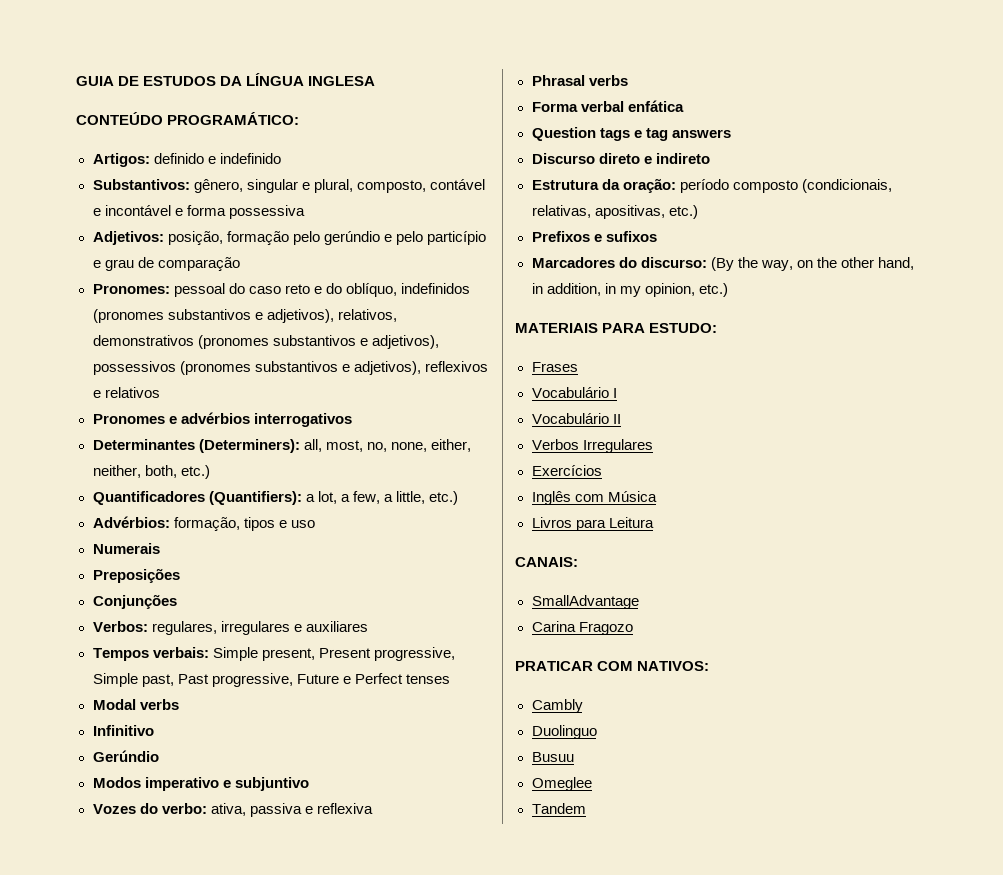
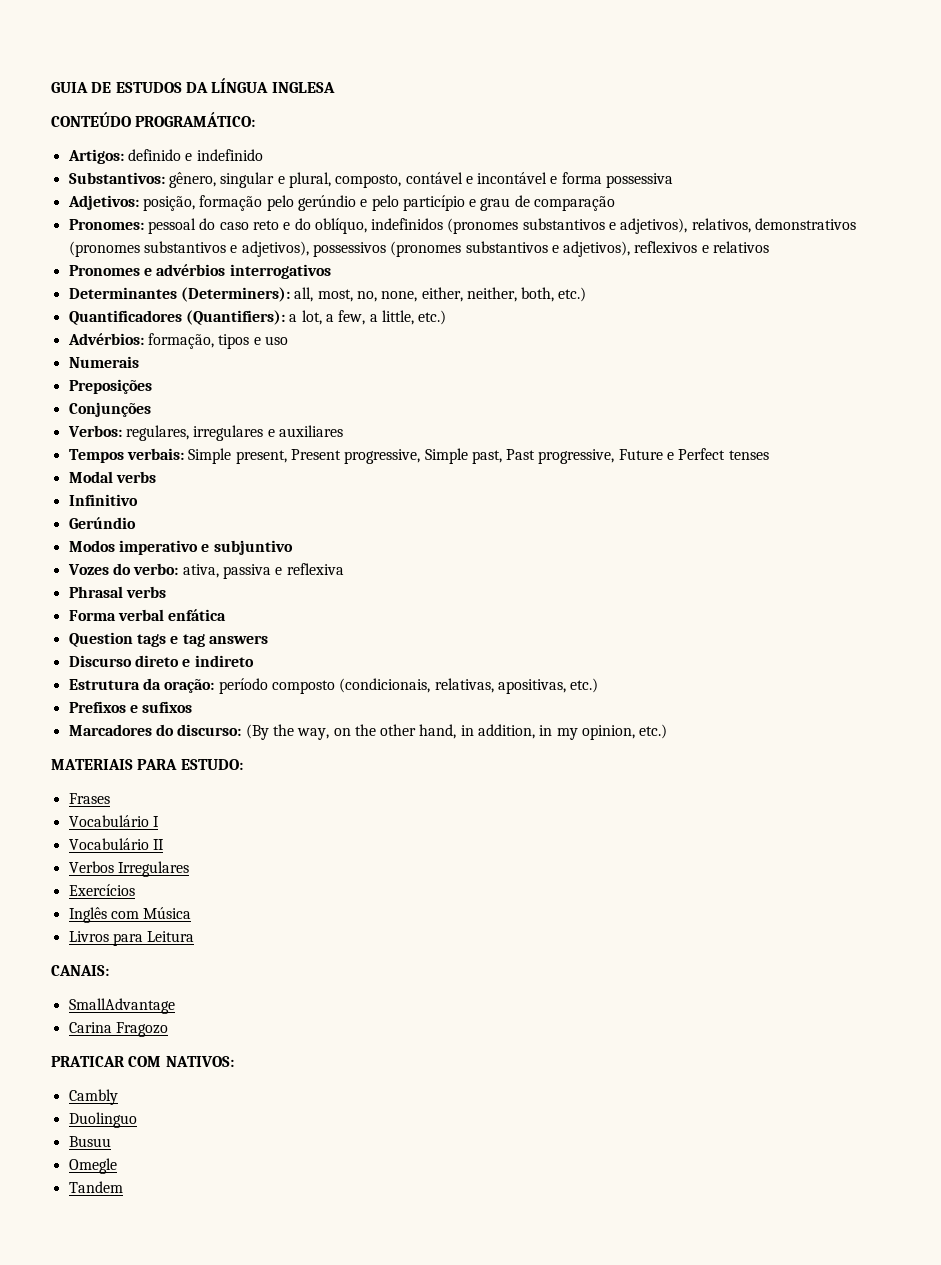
- Omeglee
+ Omegle

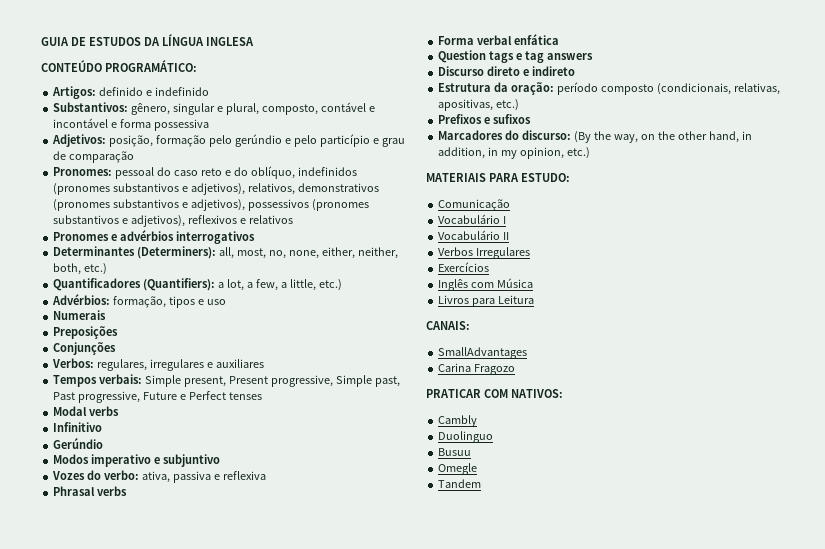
- Frases
+ Comunicação
- SmallAdvantage
+ SmallAdvantages

